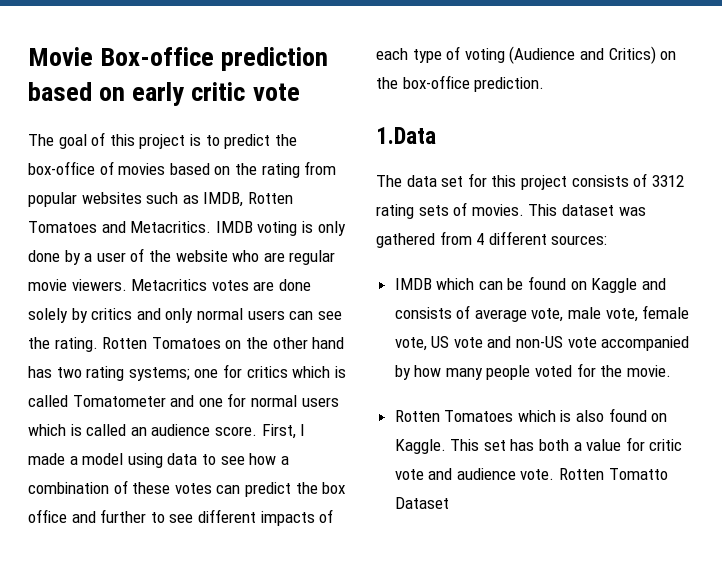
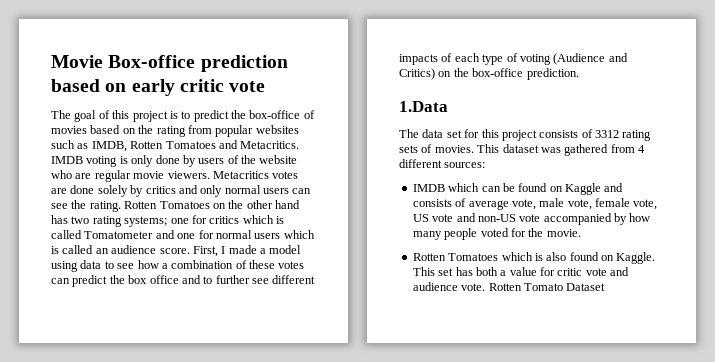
- IMDB voting is only done by a user of the website who are regular movie viewers.
+ IMDB voting is only done by users of the website who are regular movie viewers.
- First, I made a model using data to see how a combination of these votes can predict the box office and further to see different impacts of each type of voting (Audience and Critics) on the box-office prediction.
+ First, I made a model using data to see how a combination of these votes can predict the box office and to further see different impacts of each type of voting (Audience and Critics) on the box-office prediction.
- Rotten Tomatto Dataset
+ Rotten Tomato Dataset

